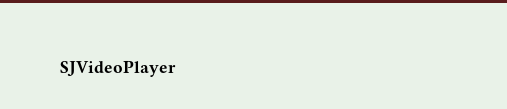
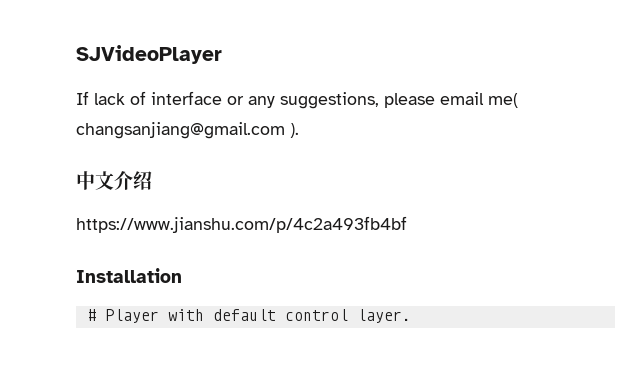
+ If lack of interface or any suggestions, please email me( changsanjiang@gmail.com ).
+ 中文介绍
+ https://www.jianshu.com/p/4c2a493fb4bf
+ Installation
+ # Player with default control layer.

